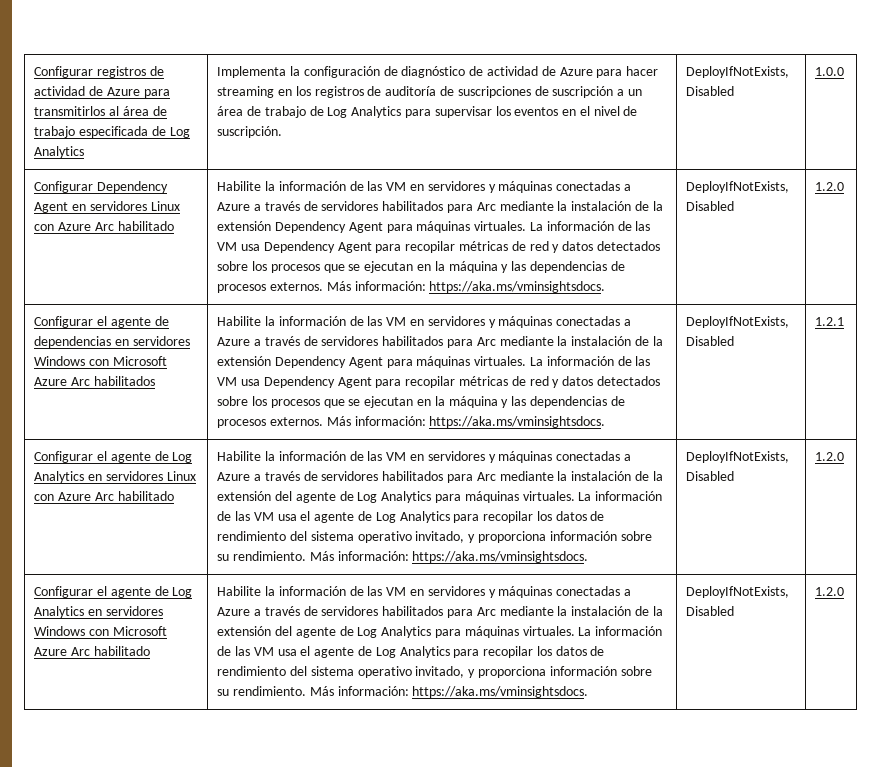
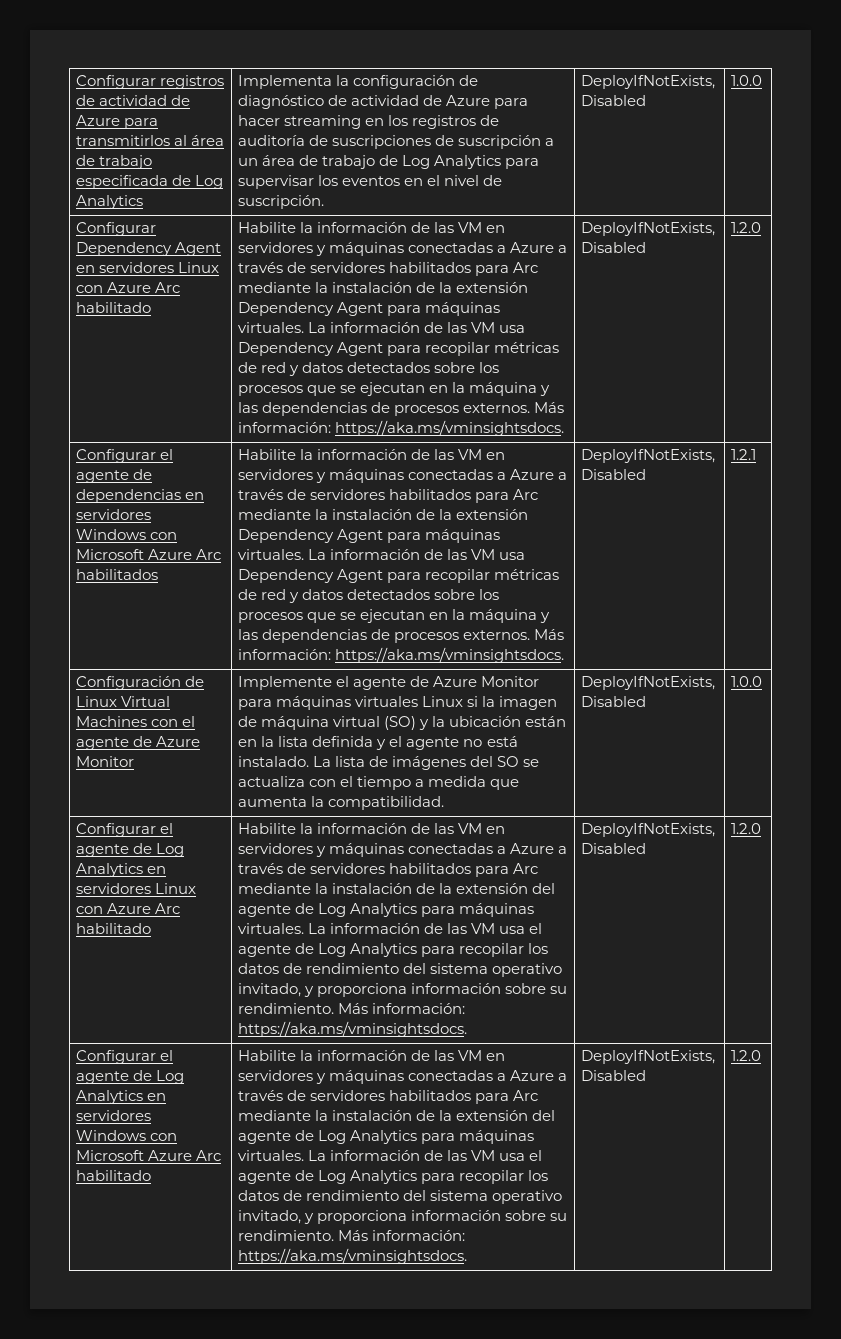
+ Configuración de Linux Virtual Machines con el agente de Azure Monitor | Implemente el agente de Azure Monitor para máquinas virtuales Linux si la imagen de máquina virtual (SO) y la ubicación están en la lista definida y el agente no está instalado. La lista de imágenes del SO se actualiza con el tiempo a medida que aumenta la compatibilidad. | DeployIfNotExists, Disabled | 1.0.0

